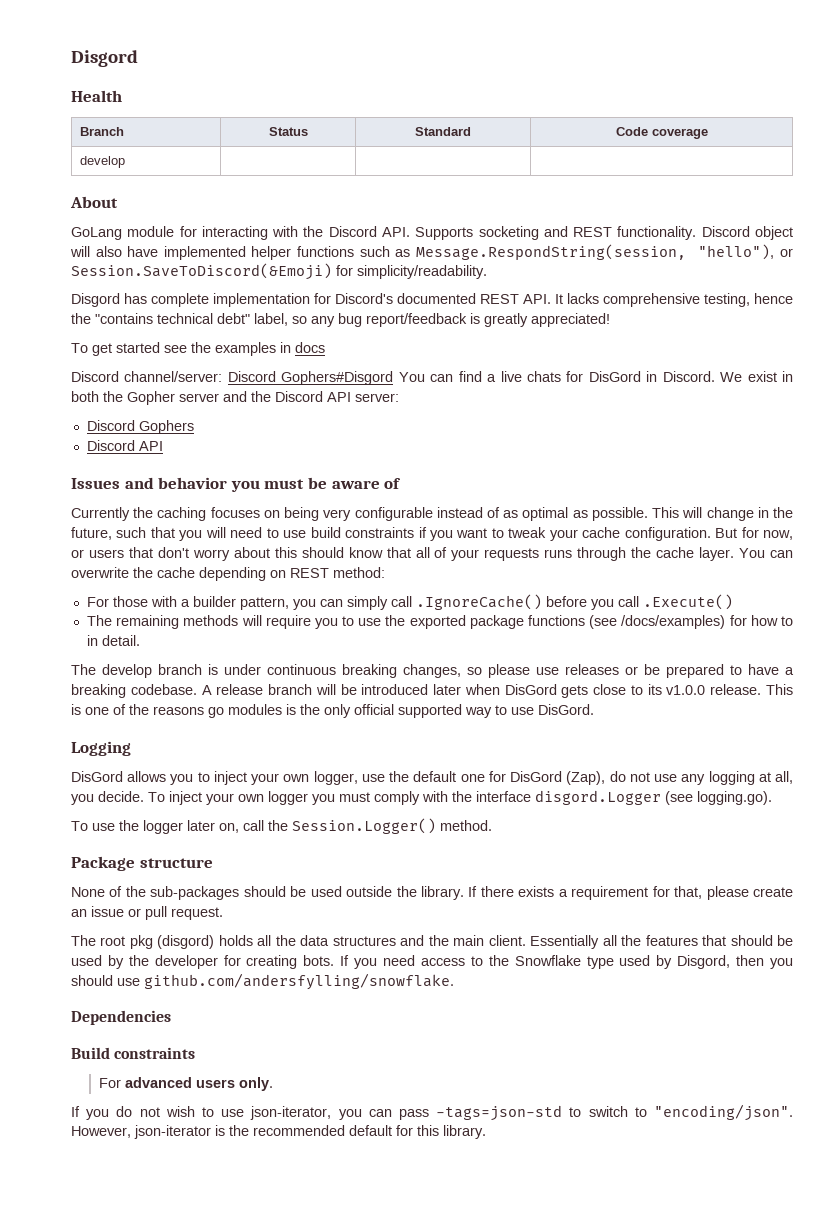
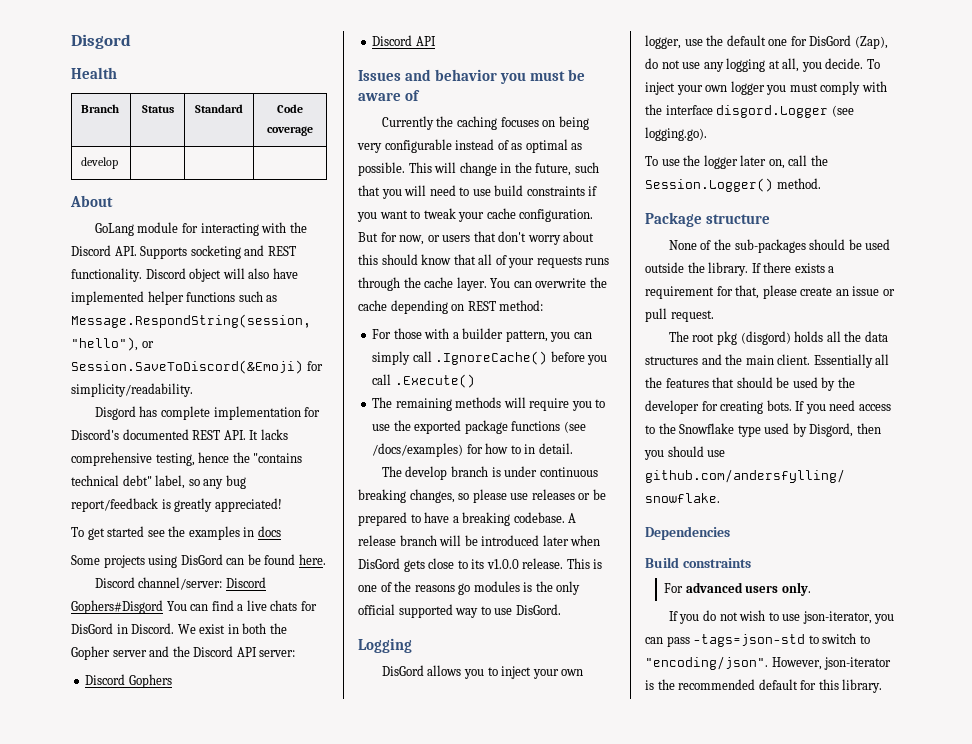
+ Some projects using DisGord can be found here.

